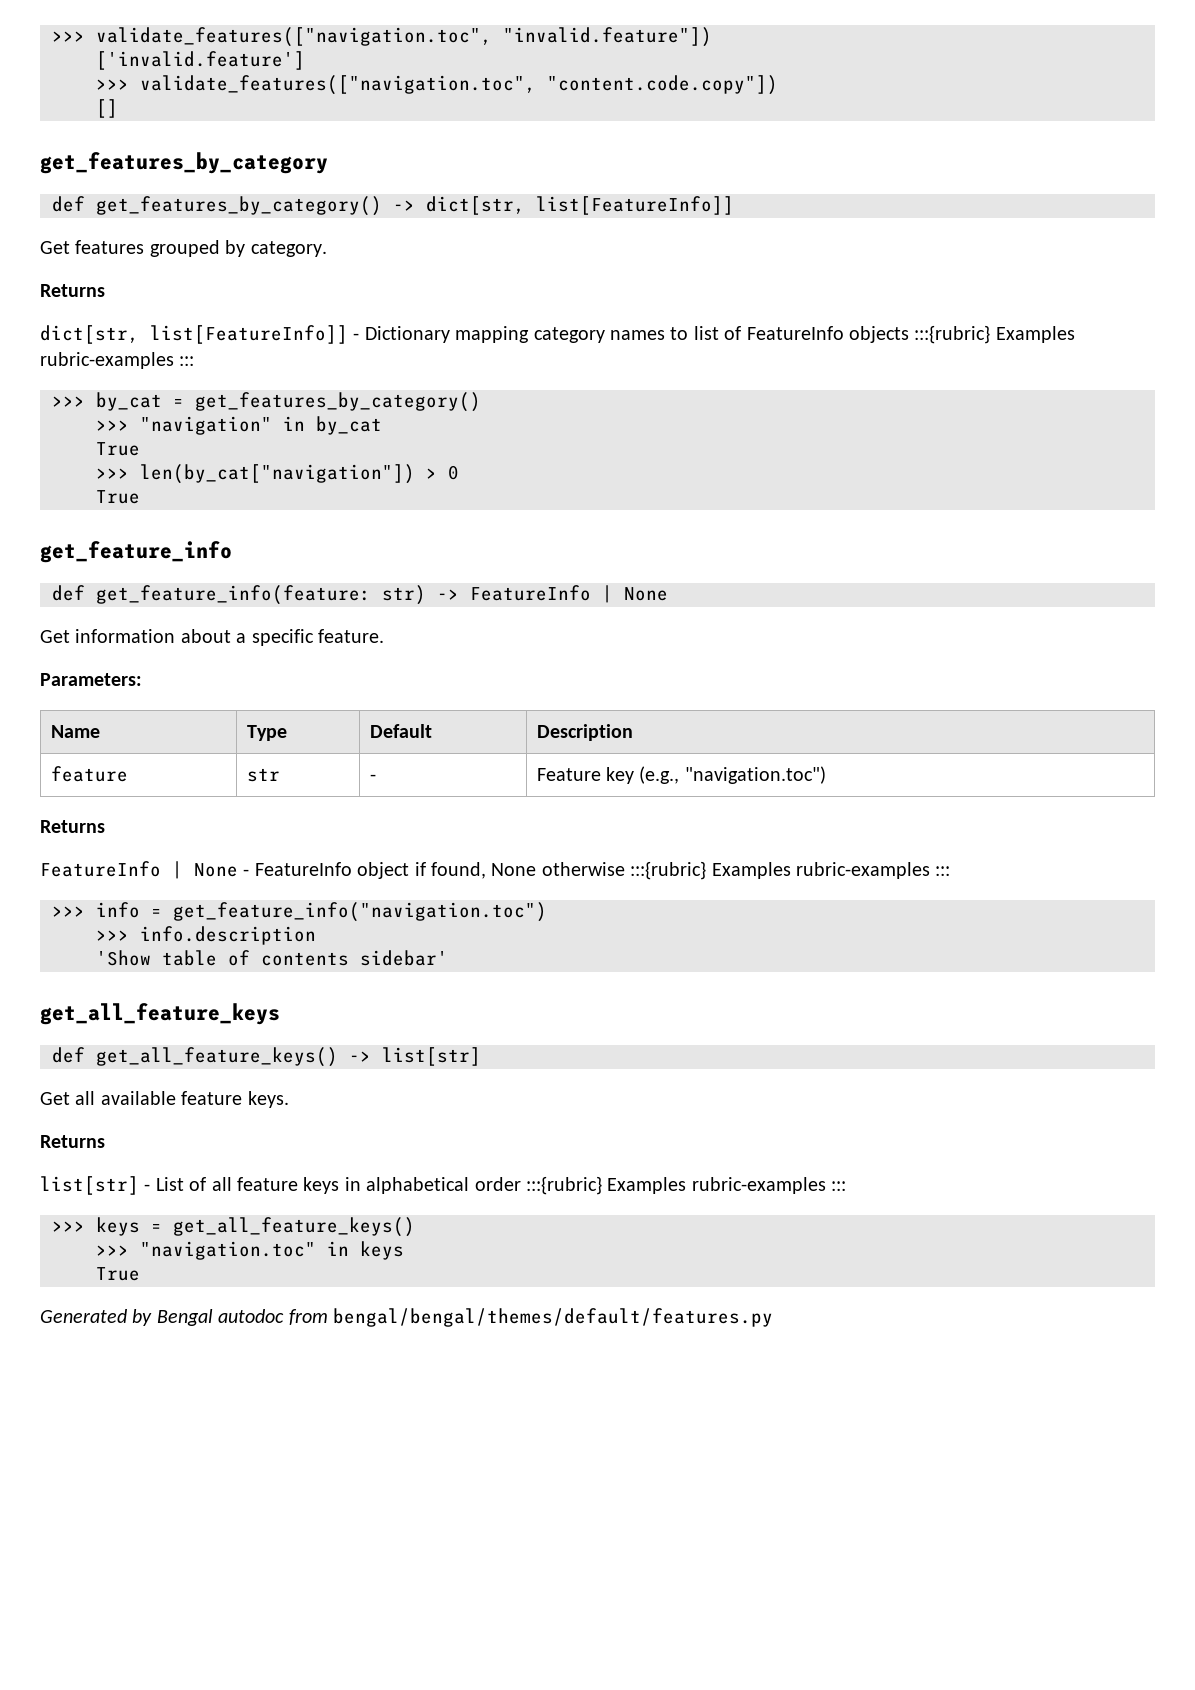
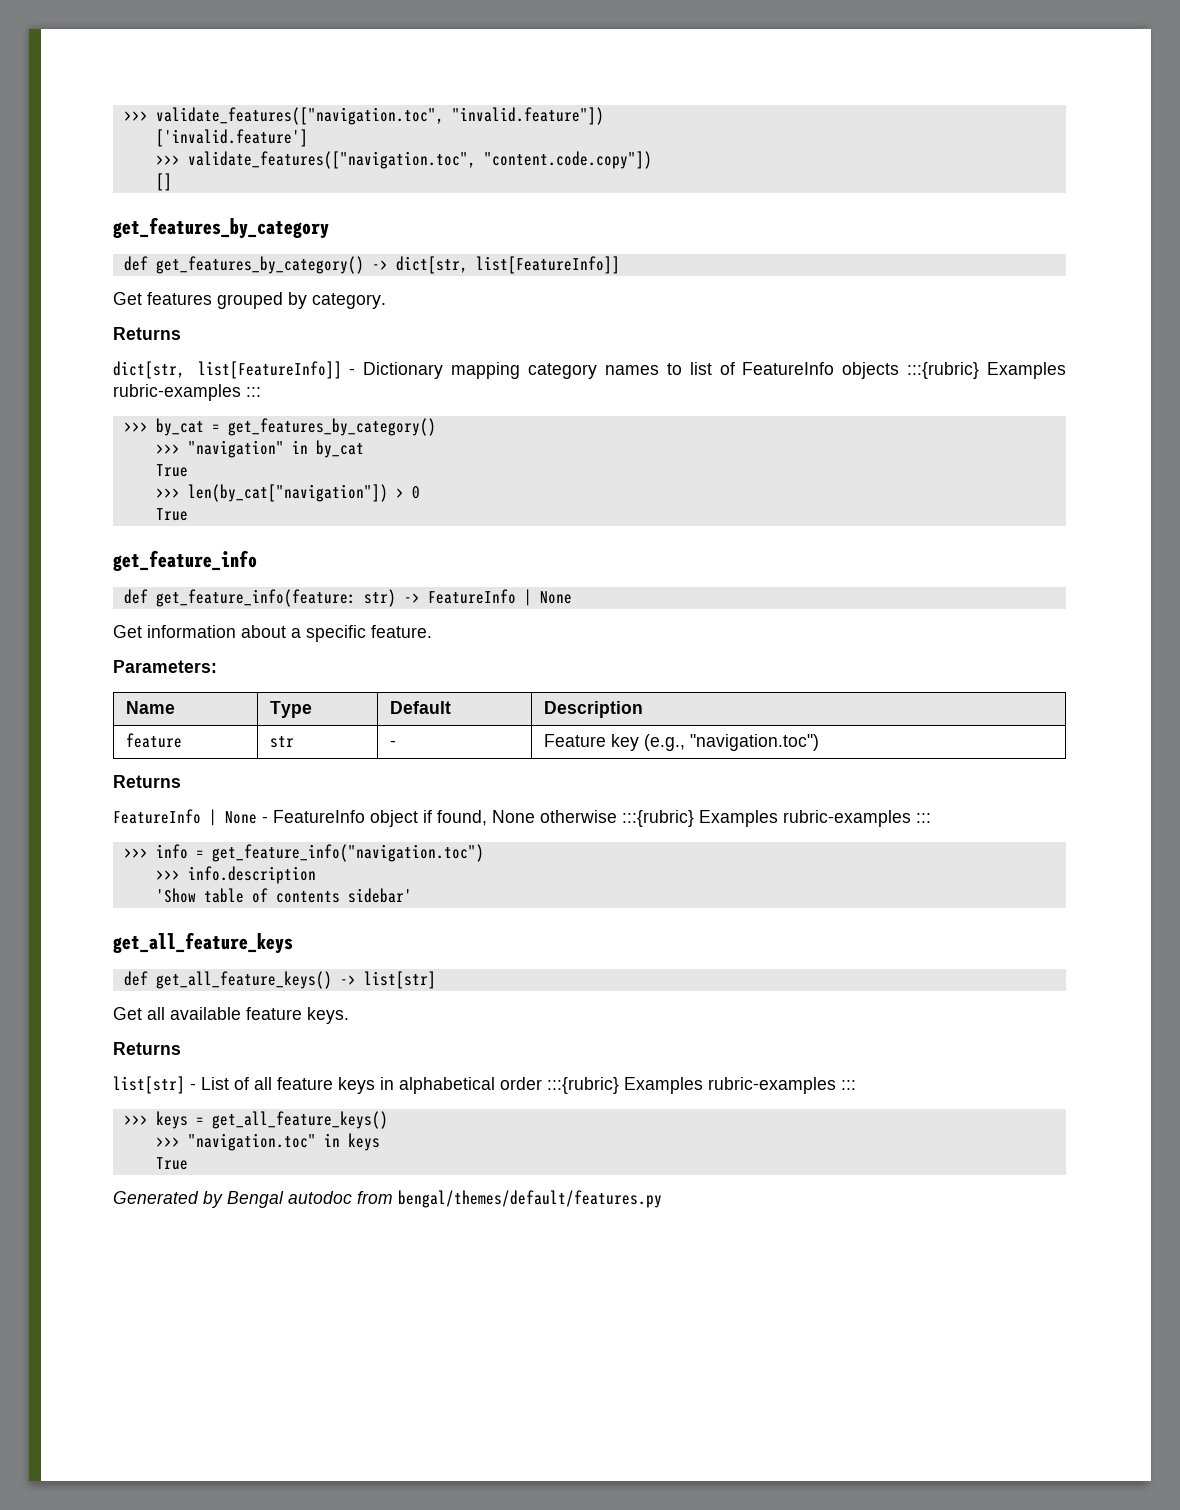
- Generated by Bengal autodoc from bengal/bengal/themes/default/features.py
+ Generated by Bengal autodoc from bengal/themes/default/features.py

